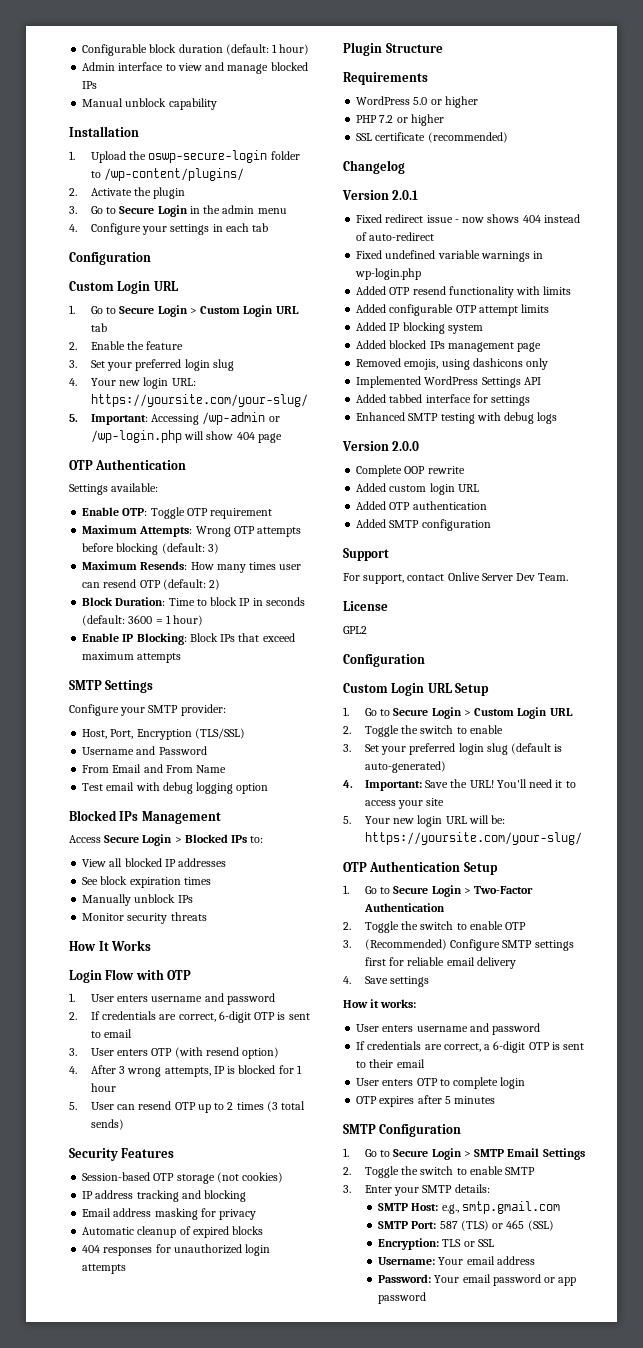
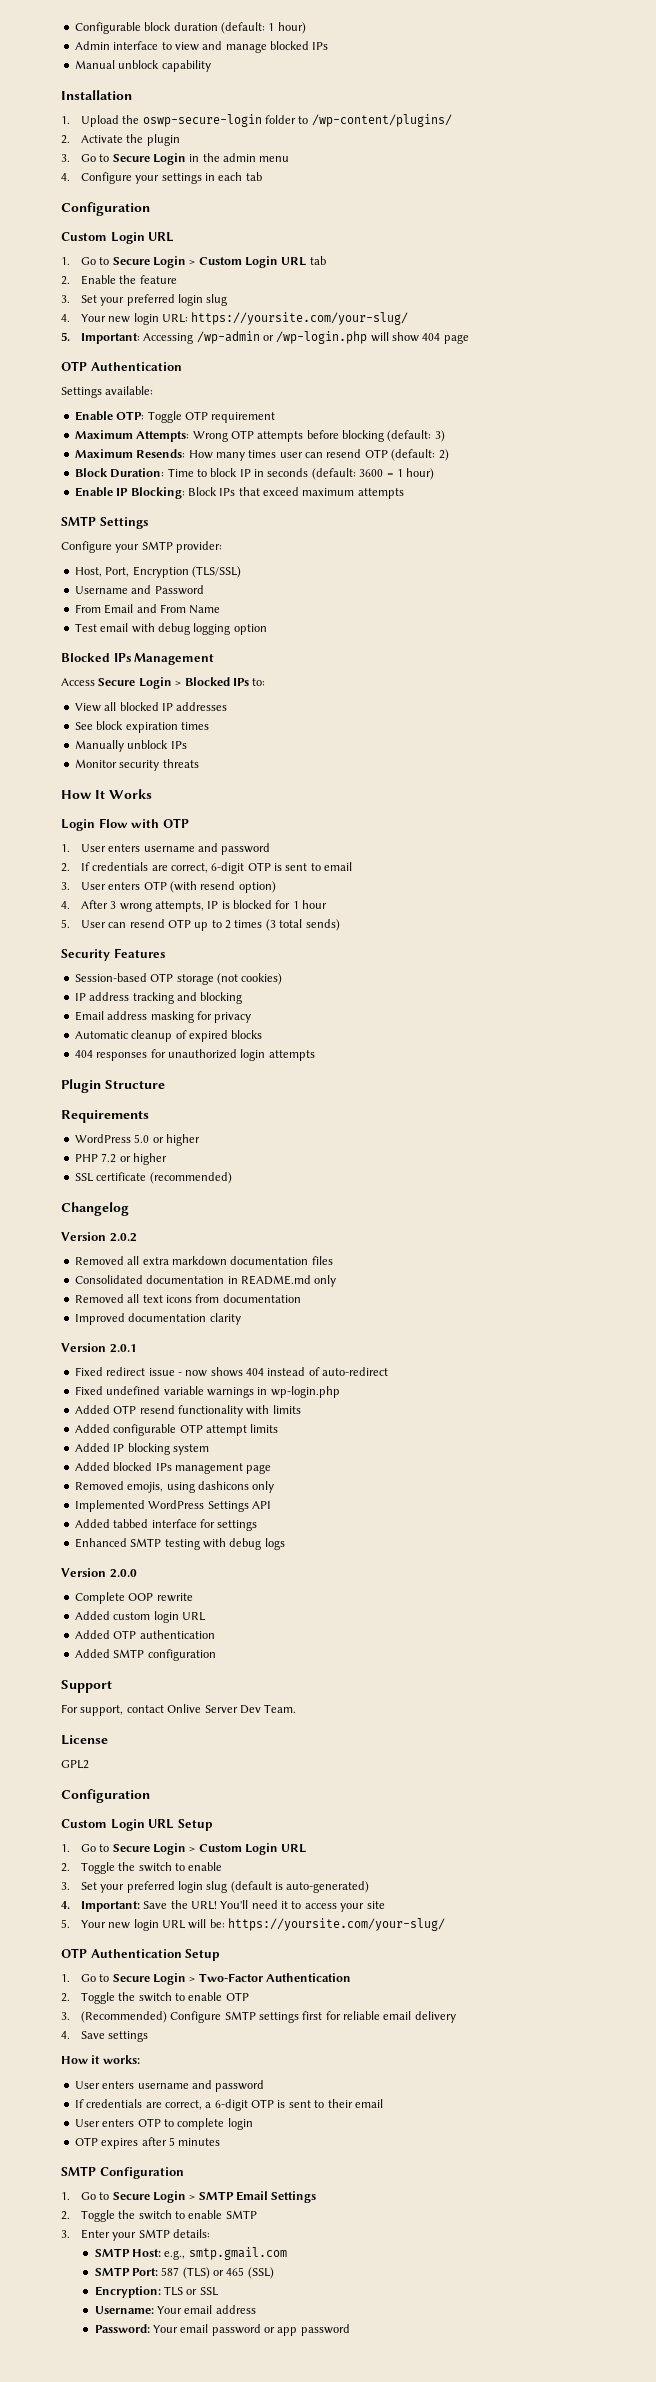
+ Version 2.0.2
+ Removed all extra markdown documentation files
+ Consolidated documentation in README.md only
+ Removed all text icons from documentation
+ Improved documentation clarity

